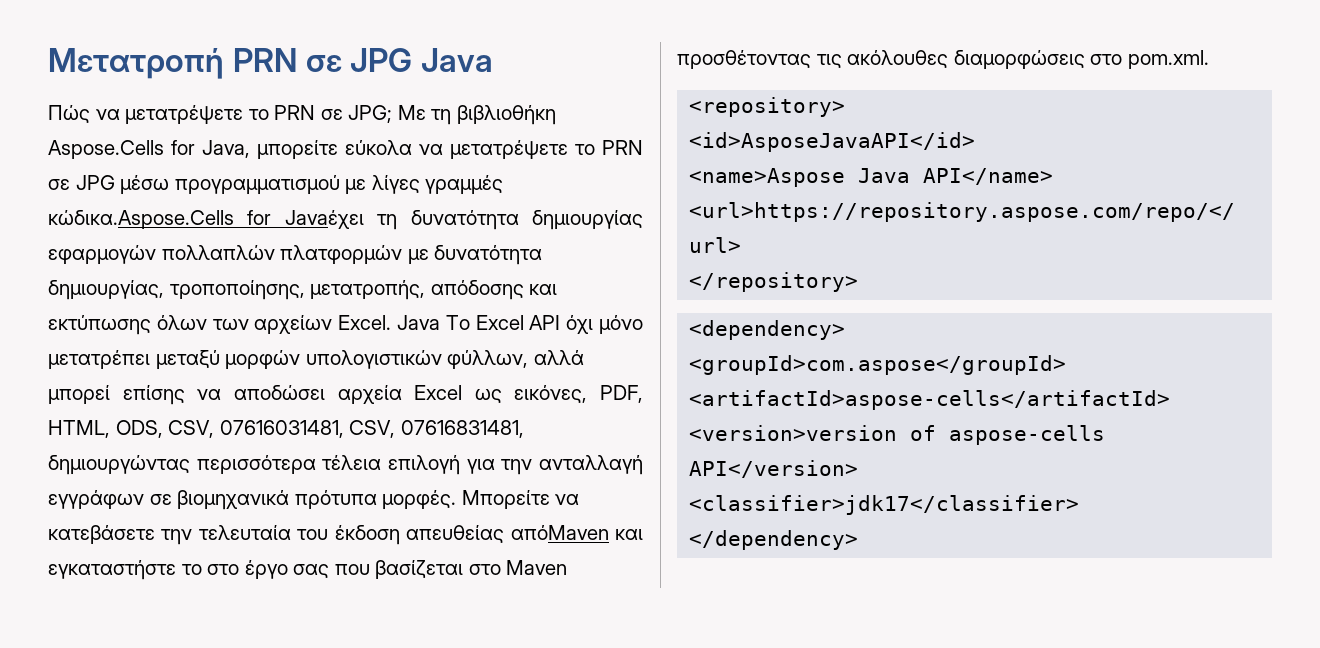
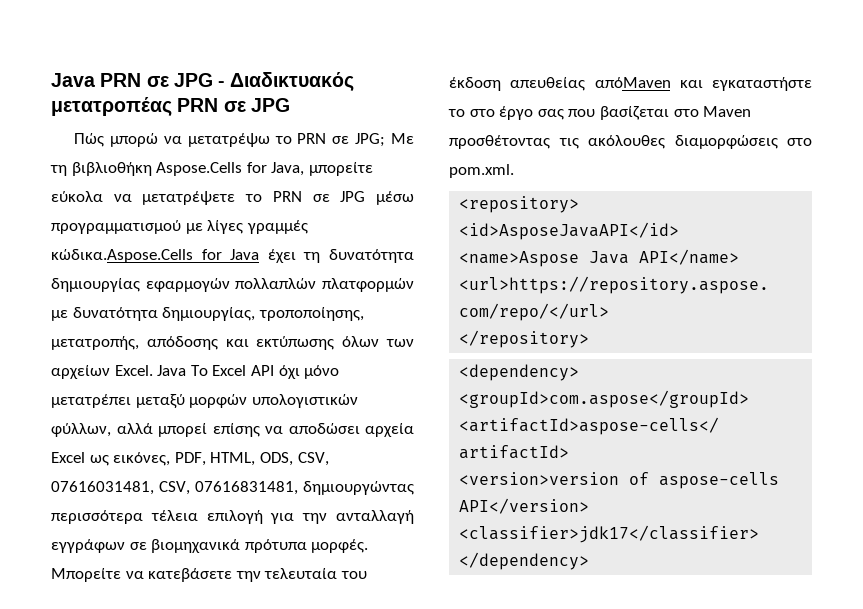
- Μετατροπή PRN σε JPG Java
- Πώς να μετατρέψετε το PRN σε JPG; Με τη βιβλιοθήκη Aspose.Cells for Java, μπορείτε εύκολα να μετατρέψετε το PRN σε JPG μέσω προγραμματισμού με λίγες γραμμές κώδικα.Aspose.Cells for Javaέχει τη δυνατότητα δημιουργίας εφαρμογών πολλαπλών πλατφορμών με δυνατότητα δημιουργίας, τροποποίησης, μετατροπής, απόδοσης και εκτύπωσης όλων των αρχείων Excel.
+ Java PRN σε JPG - Διαδικτυακός μετατροπέας PRN σε JPG
+ Πώς μπορώ να μετατρέψω το PRN σε JPG; Με τη βιβλιοθήκη Aspose.Cells for Java, μπορείτε εύκολα να μετατρέψετε το PRN σε JPG μέσω προγραμματισμού με λίγες γραμμές κώδικα.Aspose.Cells for Java έχει τη δυνατότητα δημιουργίας εφαρμογών πολλαπλών πλατφορμών με δυνατότητα δημιουργίας, τροποποίησης, μετατροπής, απόδοσης και εκτύπωσης όλων των αρχείων Excel.

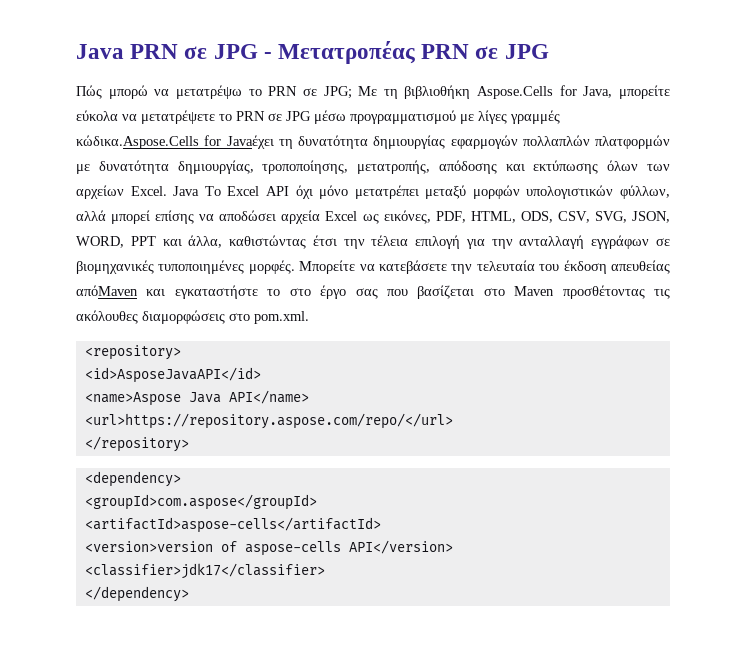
- Java PRN σε JPG - Διαδικτυακός μετατροπέας PRN σε JPG
+ Java PRN σε JPG - Μετατροπέας PRN σε JPG
- Πώς μπορώ να μετατρέψω το PRN σε JPG; Με τη βιβλιοθήκη Aspose.Cells for Java, μπορείτε εύκολα να μετατρέψετε το PRN σε JPG μέσω προγραμματισμού με λίγες γραμμές κώδικα.Aspose.Cells for Java έχει τη δυνατότητα δημιουργίας εφαρμογών πολλαπλών πλατφορμών με δυνατότητα δημιουργίας, τροποποίησης, μετατροπής, απόδοσης και εκτύπωσης όλων των αρχείων Excel.
+ Πώς μπορώ να μετατρέψω το PRN σε JPG; Με τη βιβλιοθήκη Aspose.Cells for Java, μπορείτε εύκολα να μετατρέψετε το PRN σε JPG μέσω προγραμματισμού με λίγες γραμμές κώδικα.Aspose.Cells for Javaέχει τη δυνατότητα δημιουργίας εφαρμογών πολλαπλών πλατφορμών με δυνατότητα δημιουργίας, τροποποίησης, μετατροπής, απόδοσης και εκτύπωσης όλων των αρχείων Excel.
- Java Το Excel API όχι μόνο μετατρέπει μεταξύ μορφών υπολογιστικών φύλλων, αλλά μπορεί επίσης να αποδώσει αρχεία Excel ως εικόνες, PDF, HTML, ODS, CSV, 07616031481, CSV, 07616831481, δημιουργώντας περισσότερα τέλεια επιλογή για την ανταλλαγή εγγράφων σε βιομηχανικά πρότυπα μορφές.
+ Java Το Excel API όχι μόνο μετατρέπει μεταξύ μορφών υπολογιστικών φύλλων, αλλά μπορεί επίσης να αποδώσει αρχεία Excel ως εικόνες, PDF, HTML, ODS, CSV, SVG, JSON, WORD, PPT και άλλα, καθιστώντας έτσι την τέλεια επιλογή για την ανταλλαγή εγγράφων σε βιομηχανικές τυποποιημένες μορφές.

